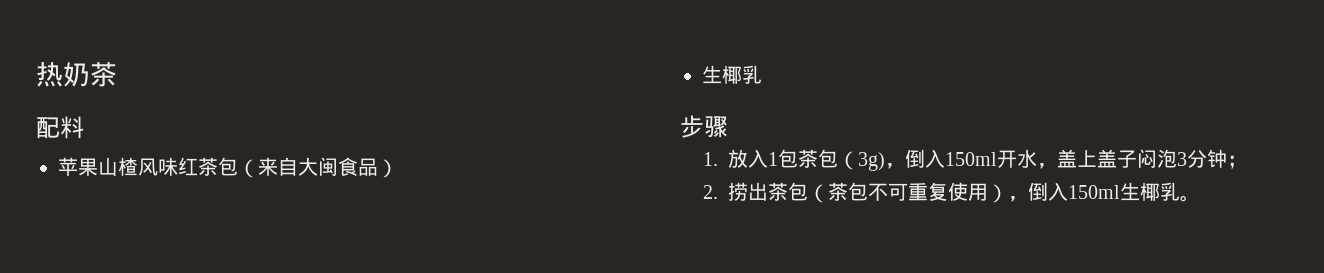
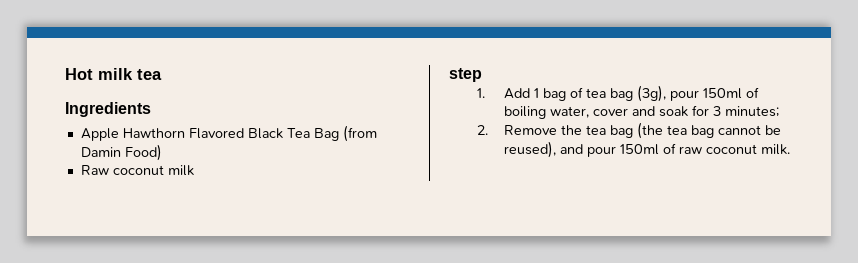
- 热奶茶
- 配料
- 苹果山楂风味红茶包（来自大闽食品）
- 生椰乳
- 步骤
- 1.放入1包茶包（3g)，倒入150ml开水，盖上盖子闷泡3分钟；
- 2.捞出茶包（茶包不可重复使用），倒入150ml生椰乳。
+ Hot milk tea
+ Ingredients
+ Apple Hawthorn Flavored Black Tea Bag (from Damin Food)
+ Raw coconut milk
+ step
+ 1. Add 1 bag of tea bag (3g), pour 150ml of boiling water, cover and soak for 3 minutes;
+ 2. Remove the tea bag (the tea bag cannot be reused), and pour 150ml of raw coconut milk.

